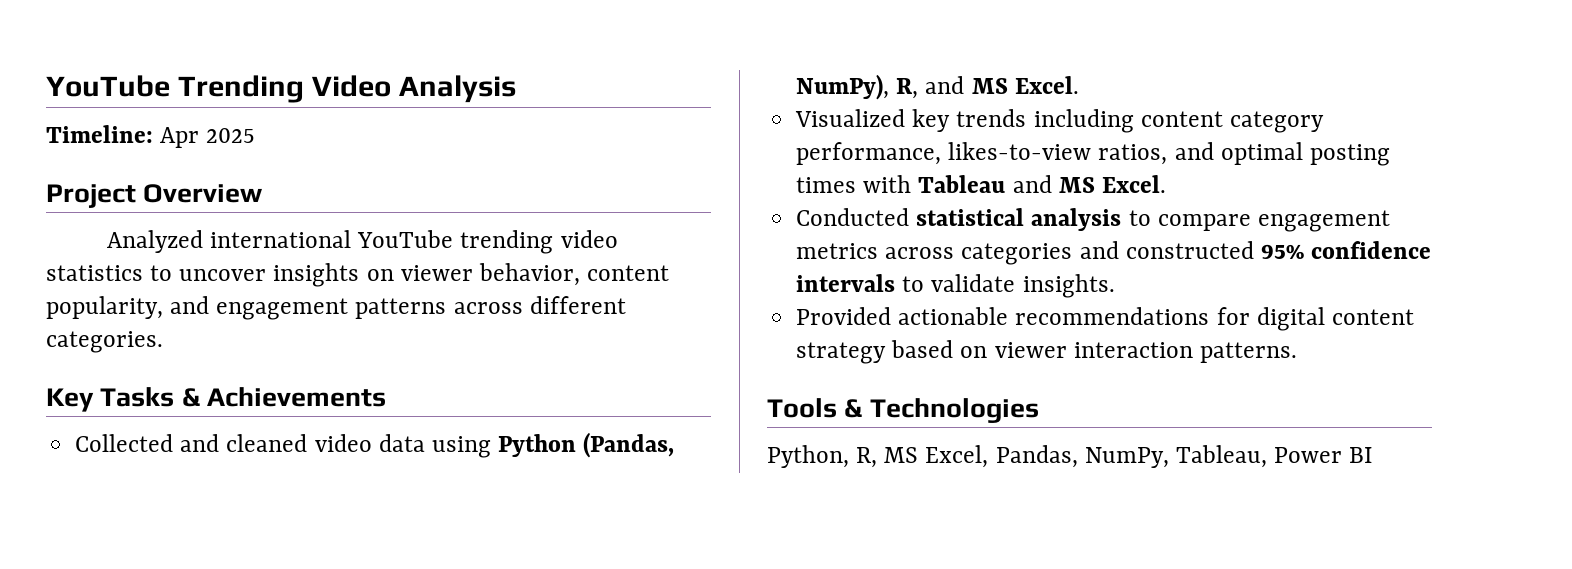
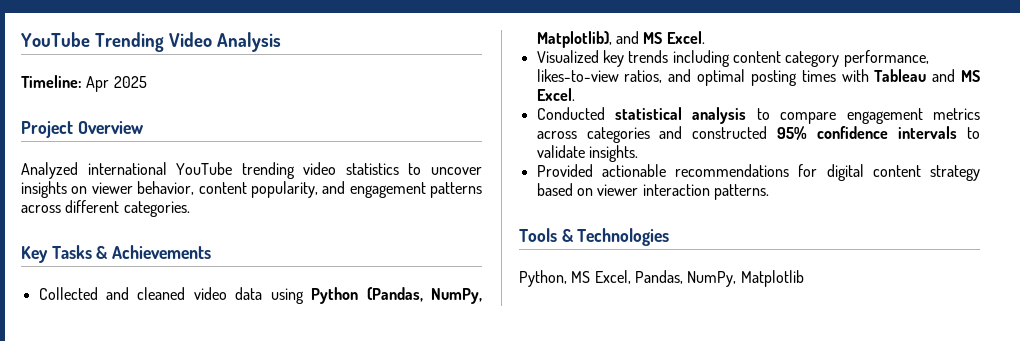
- Collected and cleaned video data using Python (Pandas, NumPy), R, and MS Excel.
+ Collected and cleaned video data using Python (Pandas, NumPy, Matplotlib), and MS Excel.
- Python, R, MS Excel, Pandas, NumPy, Tableau, Power BI
+ Python, MS Excel, Pandas, NumPy, Matplotlib

